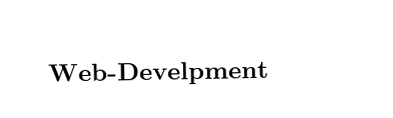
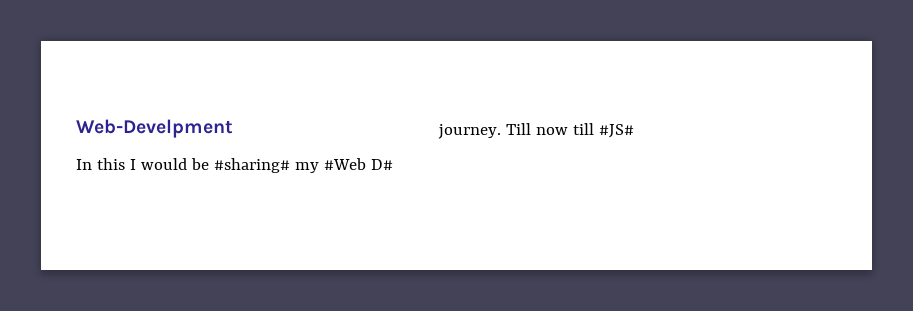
+ In this I would be #sharing# my #Web D# journey. Till now till #JS#

